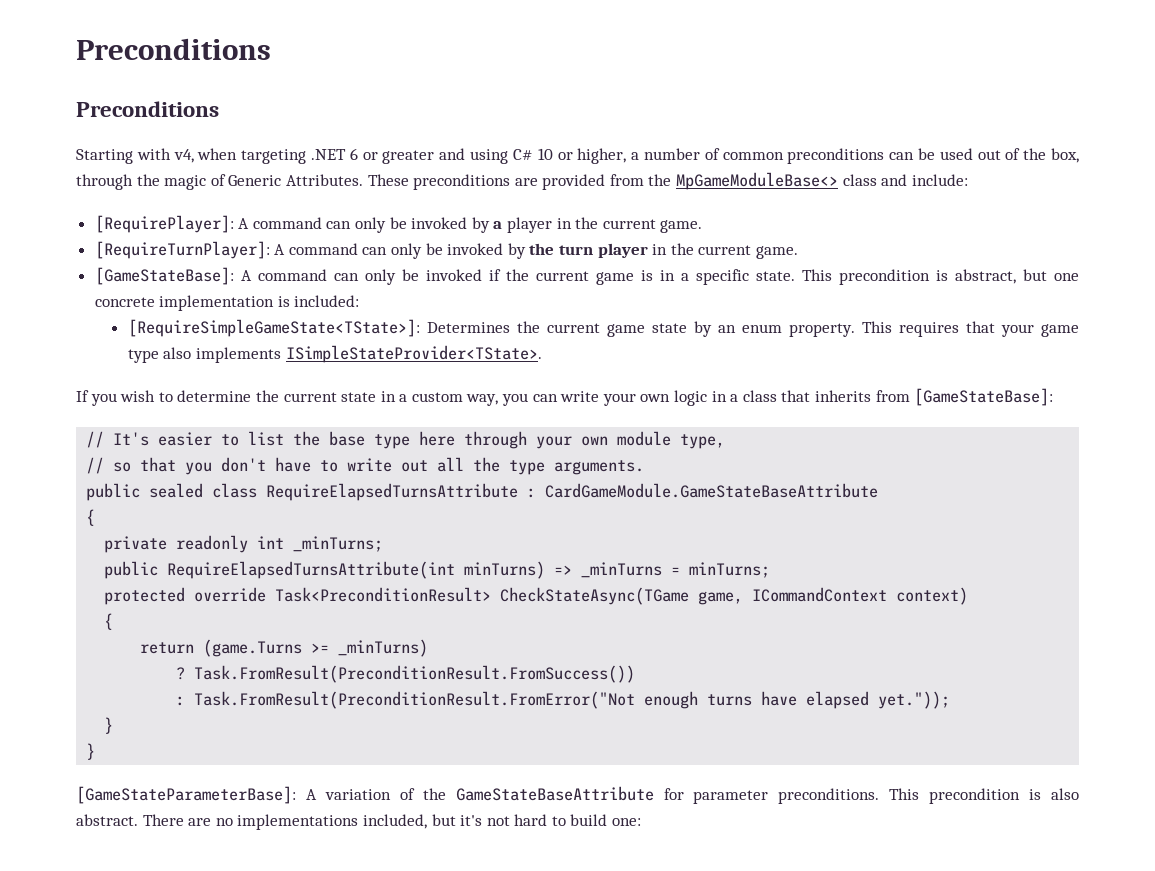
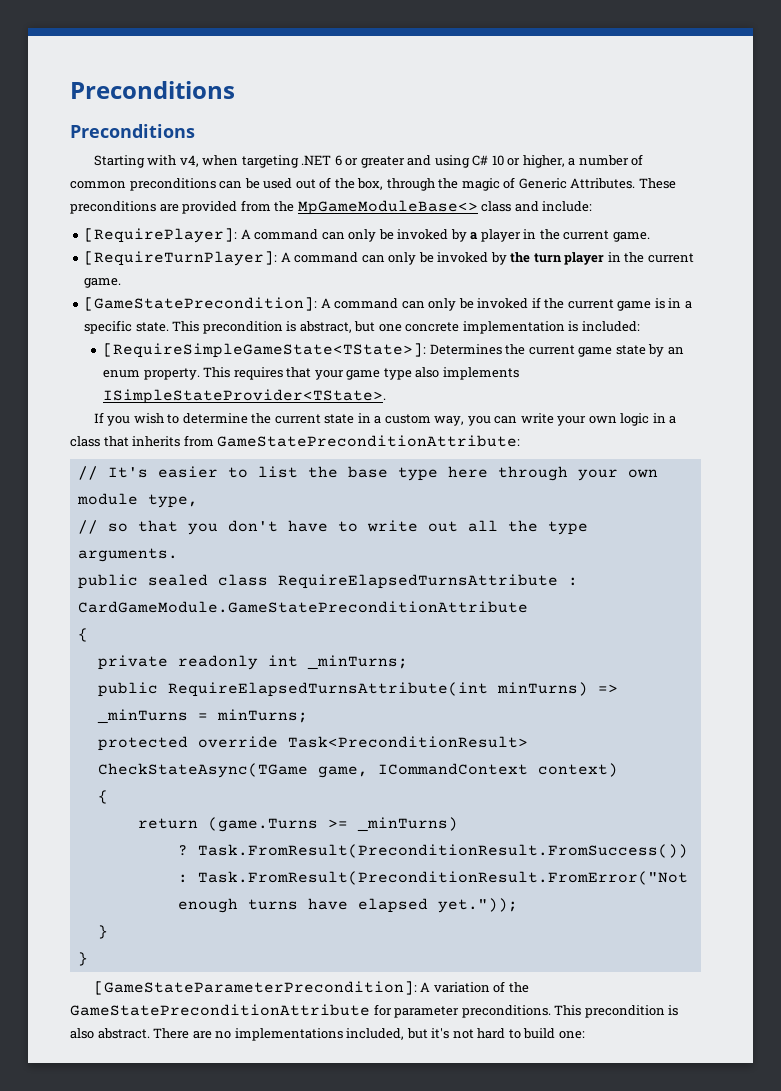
- [GameStateBase]: A command can only be invoked if the current game is in a specific state.
+ [GameStatePrecondition]: A command can only be invoked if the current game is in a specific state.
- If you wish to determine the current state in a custom way, you can write your own logic in a class that inherits from [GameStateBase]:
+ If you wish to determine the current state in a custom way, you can write your own logic in a class that inherits from GameStatePreconditionAttribute:
- public sealed class RequireElapsedTurnsAttribute : CardGameModule.GameStateBaseAttribute
+ public sealed class RequireElapsedTurnsAttribute : CardGameModule.GameStatePreconditionAttribute
- [GameStateParameterBase]: A variation of the GameStateBaseAttribute for parameter preconditions.
+ [GameStateParameterPrecondition]: A variation of the GameStatePreconditionAttribute for parameter preconditions.

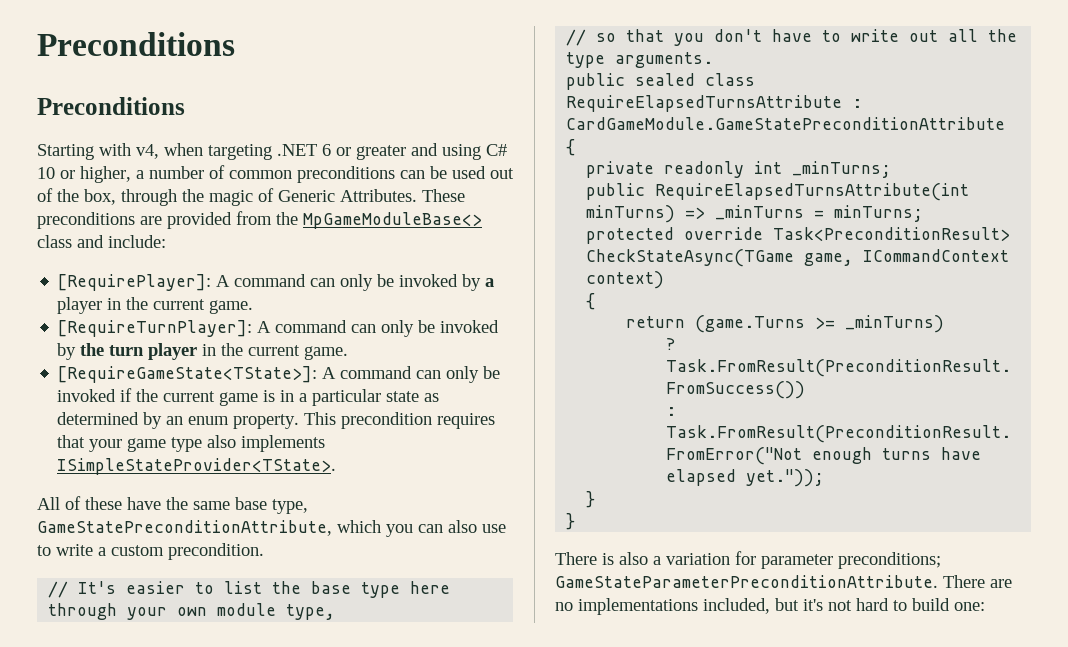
- [GameStatePrecondition]: A command can only be invoked if the current game is in a specific state. This precondition is abstract, but one concrete implementation is included:
- [RequireSimpleGameState<TState>]: Determines the current game state by an enum property.
+ [RequireGameState<TState>]: A command can only be invoked if the current game is in a particular state as determined by an enum property.
- This requires that your game type also implements ISimpleStateProvider<TState>.
+ This precondition requires that your game type also implements ISimpleStateProvider<TState>.
- If you wish to determine the current state in a custom way, you can write your own logic in a class that inherits from GameStatePreconditionAttribute:
+ All of these have the same base type, GameStatePreconditionAttribute, which you can also use to write a custom precondition.
- [GameStateParameterPrecondition]: A variation of the GameStatePreconditionAttribute for parameter preconditions. This precondition is also abstract.
+ There is also a variation for parameter preconditions; GameStateParameterPreconditionAttribute.

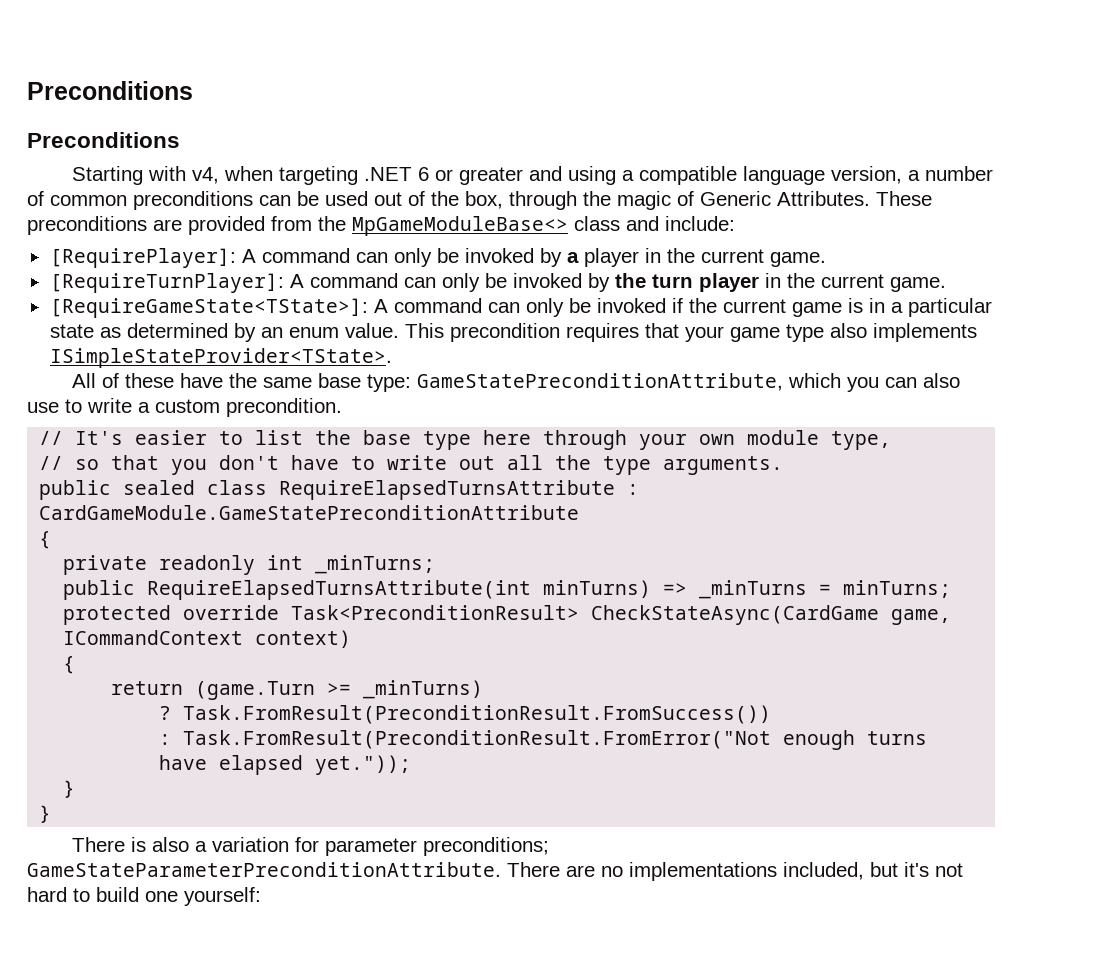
- Starting with v4, when targeting .NET 6 or greater and using C# 10 or higher, a number of common preconditions can be used out of the box, through the magic of Generic Attributes.
+ Starting with v4, when targeting .NET 6 or greater and using a compatible language version, a number of common preconditions can be used out of the box, through the magic of Generic Attributes.
- [RequireGameState<TState>]: A command can only be invoked if the current game is in a particular state as determined by an enum property.
+ [RequireGameState<TState>]: A command can only be invoked if the current game is in a particular state as determined by an enum value.
- All of these have the same base type, GameStatePreconditionAttribute, which you can also use to write a custom precondition.
+ All of these have the same base type: GameStatePreconditionAttribute, which you can also use to write a custom precondition.
- protected override Task<PreconditionResult> CheckStateAsync(TGame game, ICommandContext context)
+ protected override Task<PreconditionResult> CheckStateAsync(CardGame game, ICommandContext context)
- return (game.Turns >= _minTurns)
+ return (game.Turn >= _minTurns)
- There are no implementations included, but it's not hard to build one:
+ There are no implementations included, but it's not hard to build one yourself:

